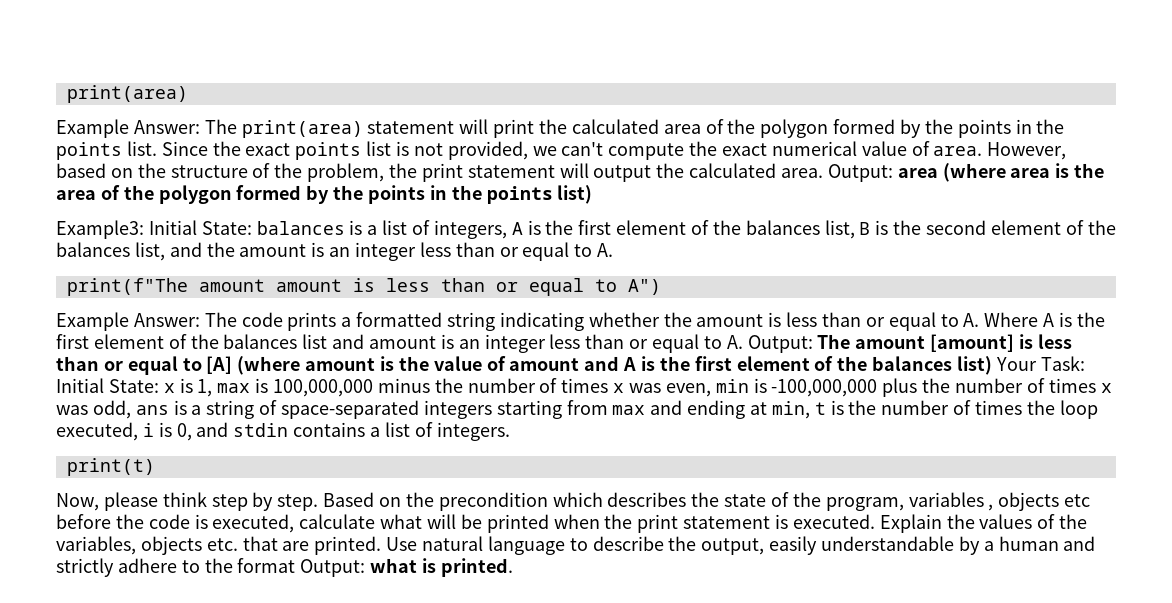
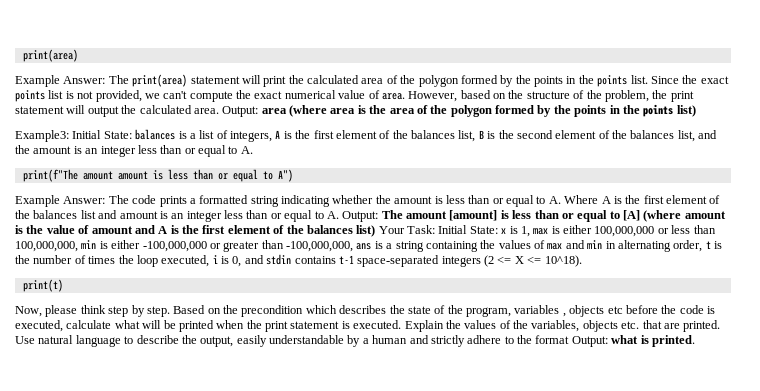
- x is 1, max is 100,000,000 minus the number of times x was even, min is -100,000,000 plus the number of times x was odd, ans is a string of space-separated integers starting from max and ending at min, t is the number of times the loop executed, i is 0, and stdin contains a list of integers.
+ x is 1, max is either 100,000,000 or less than 100,000,000, min is either -100,000,000 or greater than -100,000,000, ans is a string containing the values of max and min in alternating order, t is the number of times the loop executed, i is 0, and stdin contains t-1 space-separated integers (2 <= X <= 10^18).

